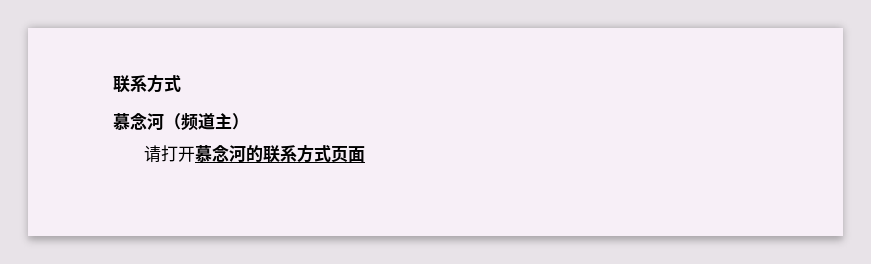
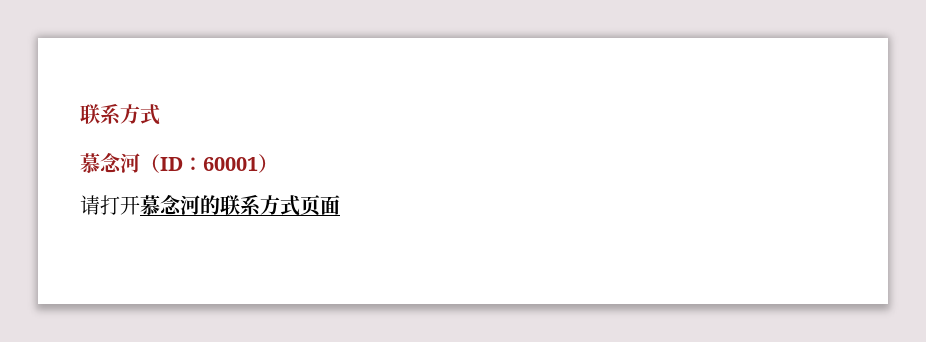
- 慕念河（频道主）
+ 慕念河（ID：60001）

